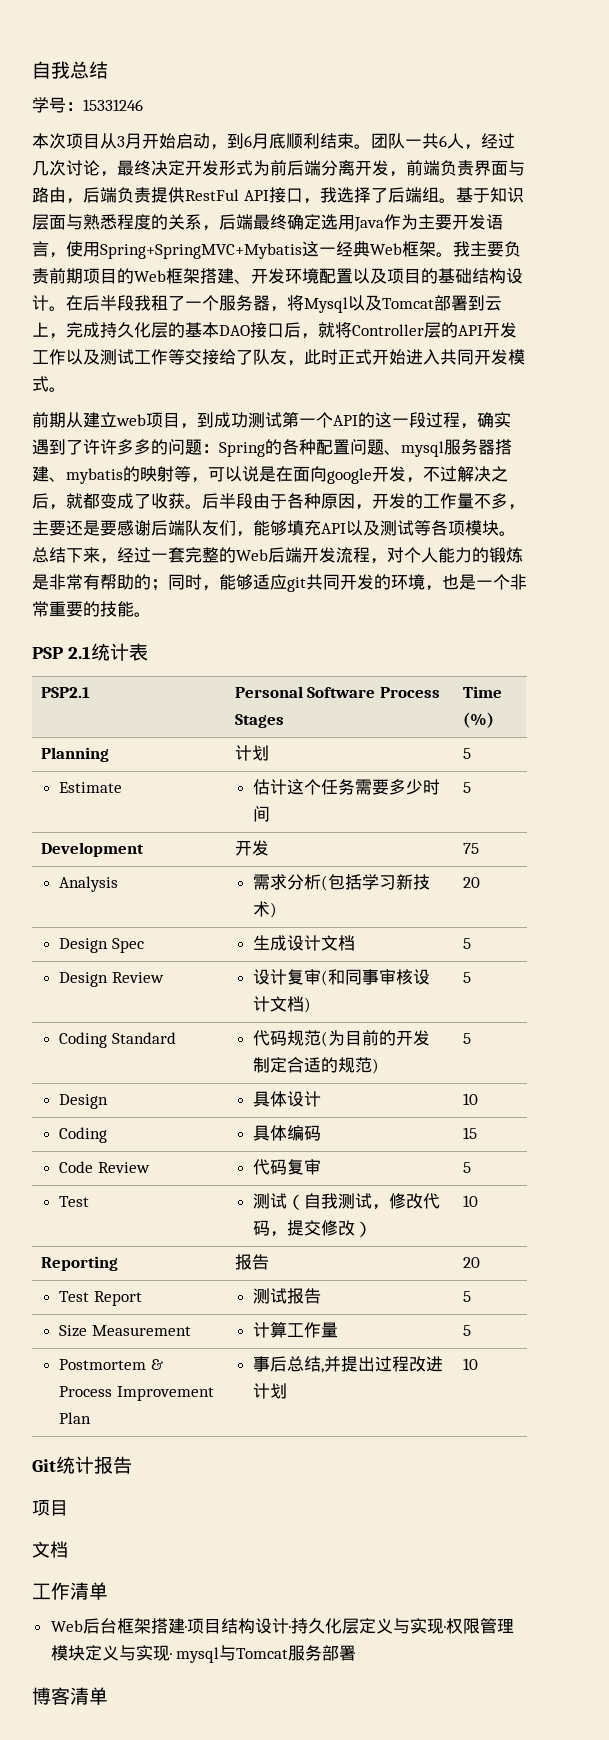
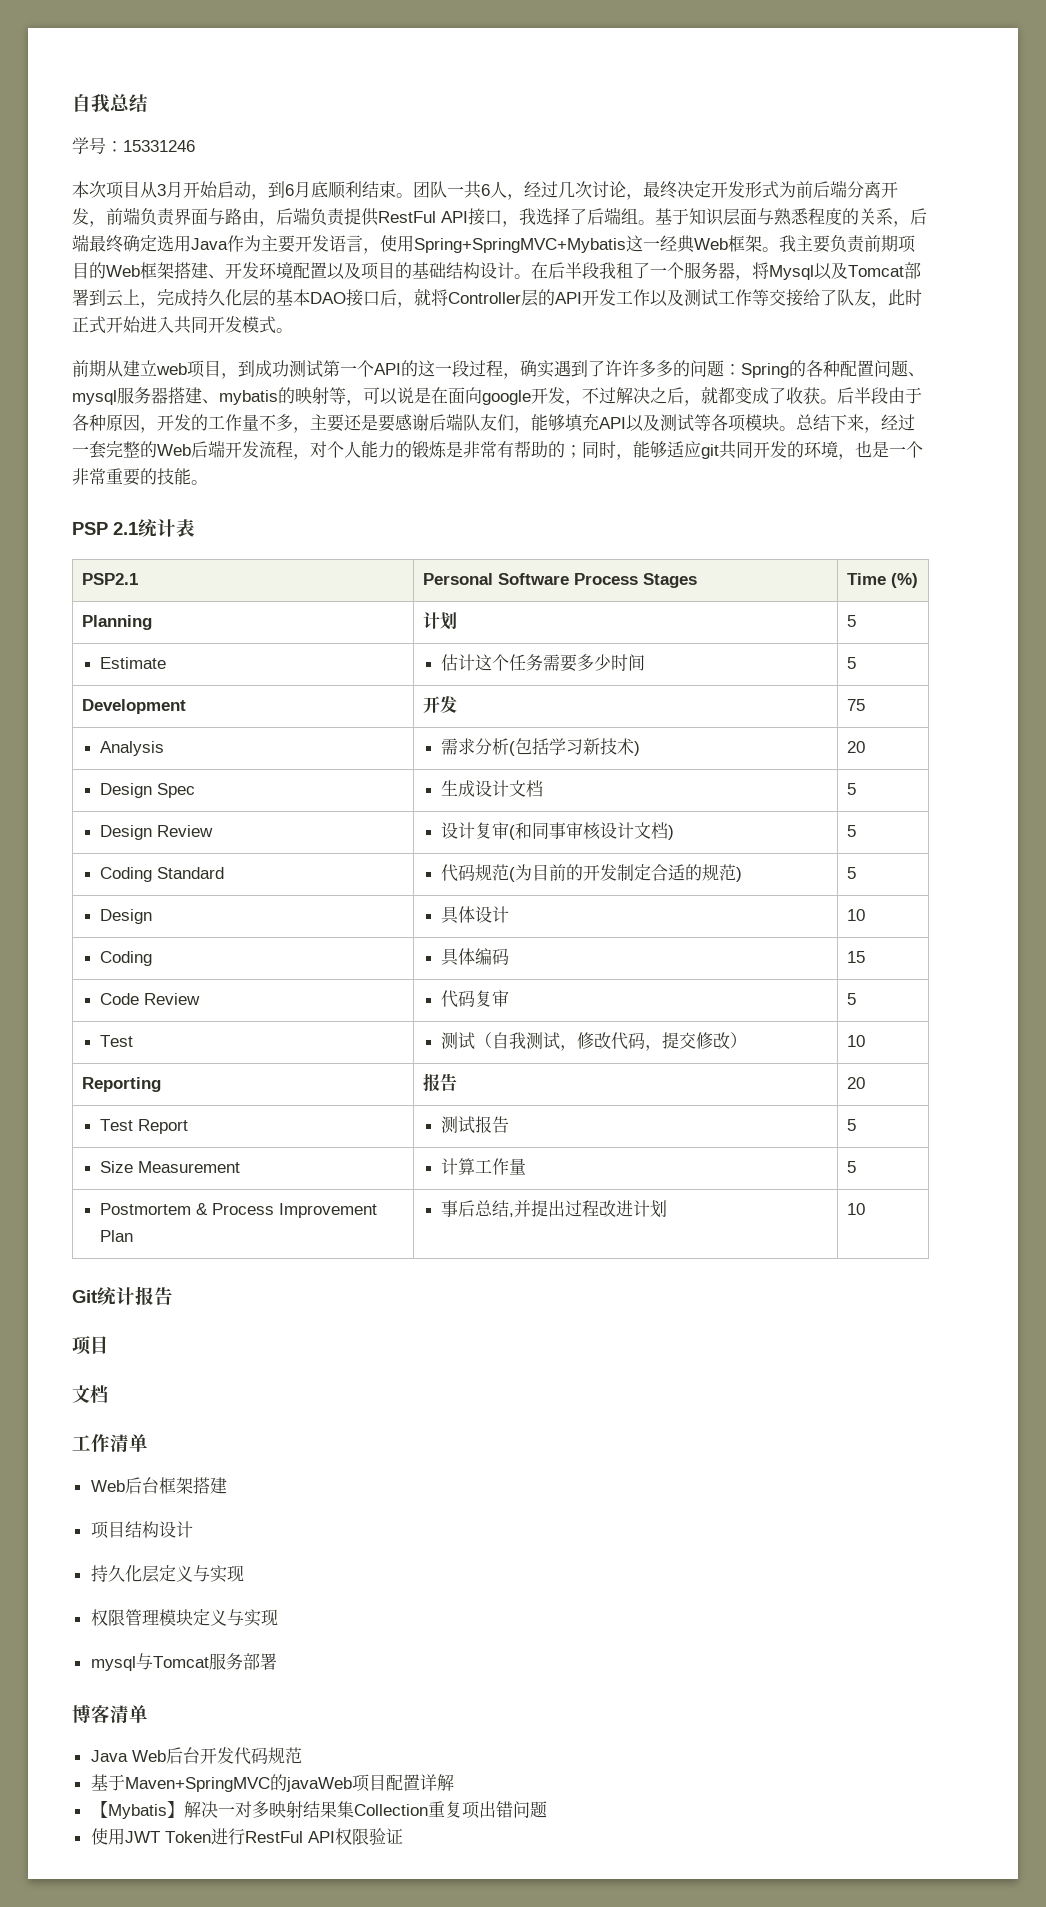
- Web后台框架搭建·项目结构设计·持久化层定义与实现·权限管理模块定义与实现· mysql与Tomcat服务部署
+ Web后台框架搭建
+ 项目结构设计
+ 持久化层定义与实现
+ 权限管理模块定义与实现
+ mysql与Tomcat服务部署
+ Java Web后台开发代码规范
+ 基于Maven+SpringMVC的javaWeb项目配置详解
+ 【Mybatis】解决一对多映射结果集Collection重复项出错问题
+ 使用JWT Token进行RestFul API权限验证

